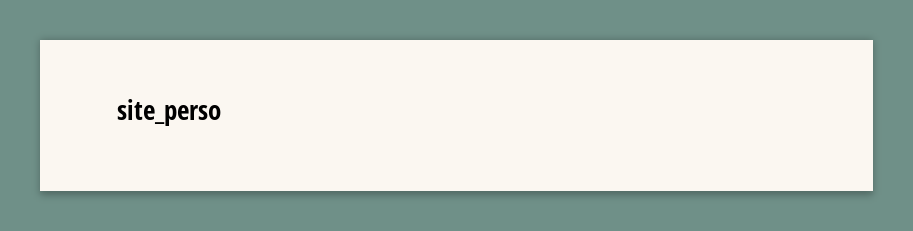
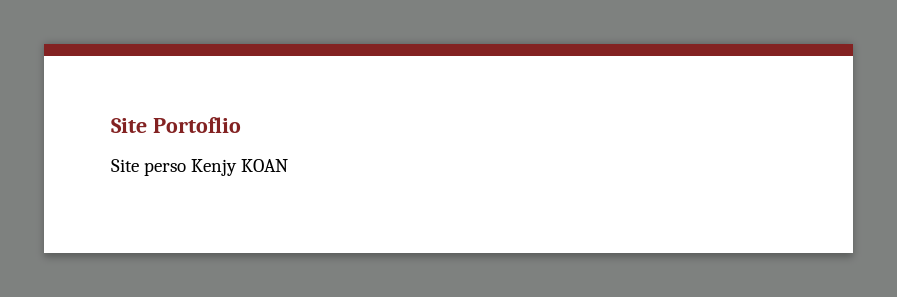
- site_perso
+ Site Portoflio
+ Site perso Kenjy KOAN

